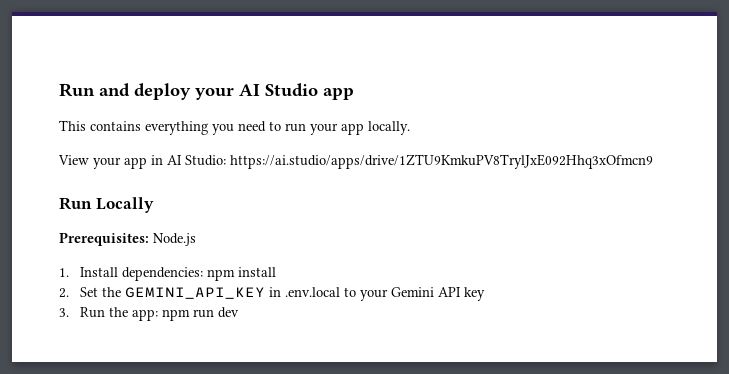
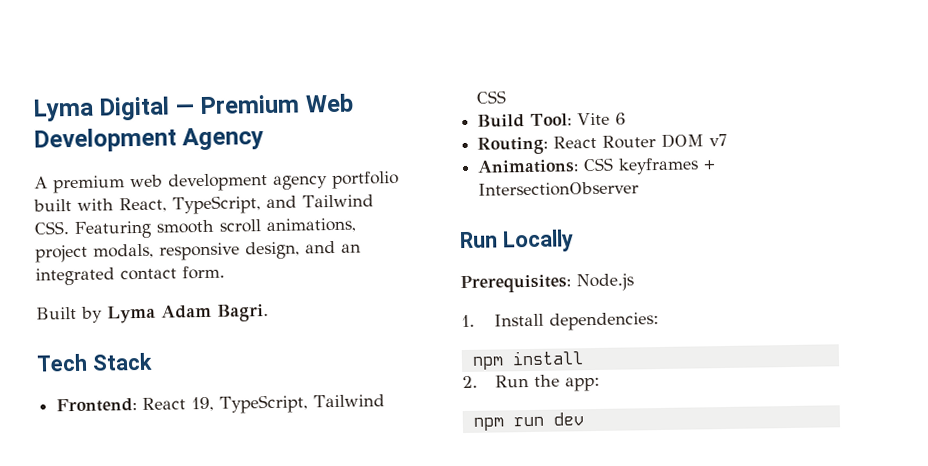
- Run and deploy your AI Studio app
- This contains everything you need to run your app locally.
- View your app in AI Studio: https://ai.studio/apps/drive/1ZTU9KmkuPV8TrylJxE092Hhq3xOfmcn9
+ Lyma Digital — Premium Web Development Agency
+ A premium web development agency portfolio built with React, TypeScript, and Tailwind CSS. Featuring smooth scroll animations, project modals, responsive design, and an integrated contact form.
+ Built by Lyma Adam Bagri.
+ Tech Stack
+ Frontend: React 19, TypeScript, Tailwind CSS
+ Build Tool: Vite 6
+ Routing: React Router DOM v7
+ Animations: CSS keyframes + IntersectionObserver
- 1. Install dependencies: npm install
+ 1. Install dependencies:
+ npm install
- 2. Set the GEMINI_API_KEY in .env.local to your Gemini API key
- 3. Run the app: npm run dev
+ 2. Run the app:
+ npm run dev

